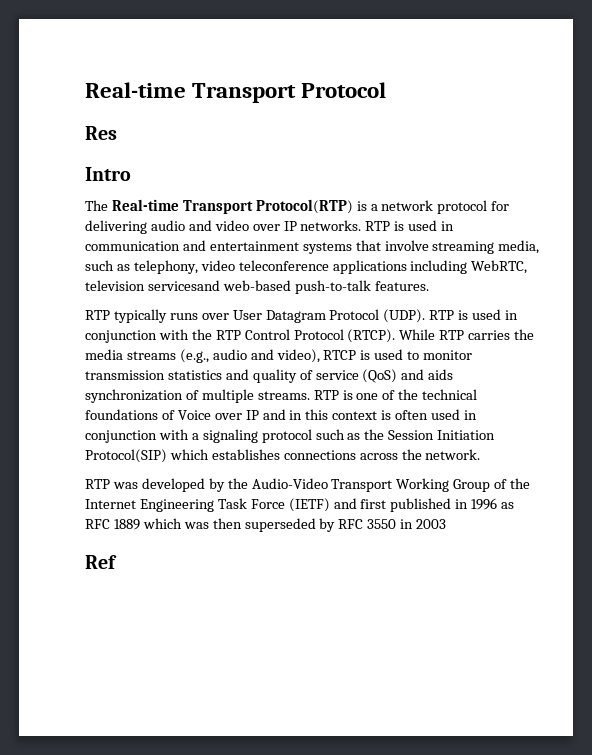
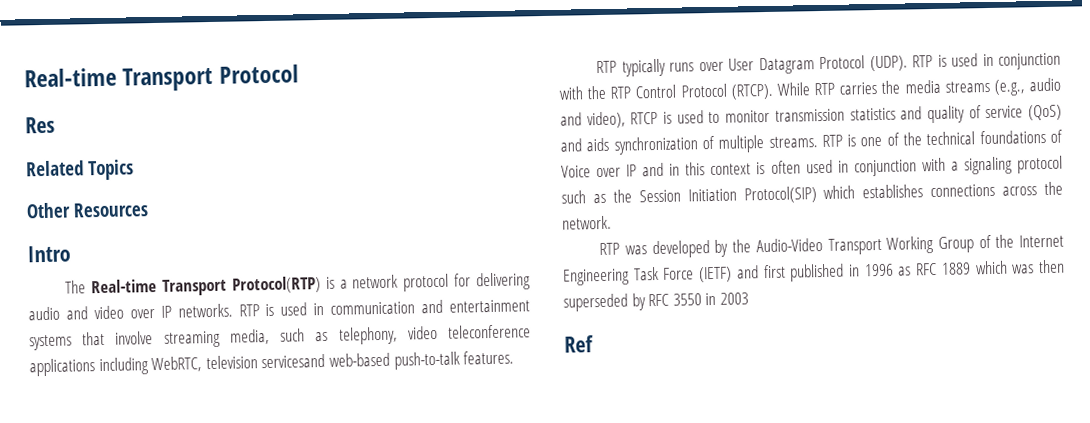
+ Related Topics
+ Other Resources

